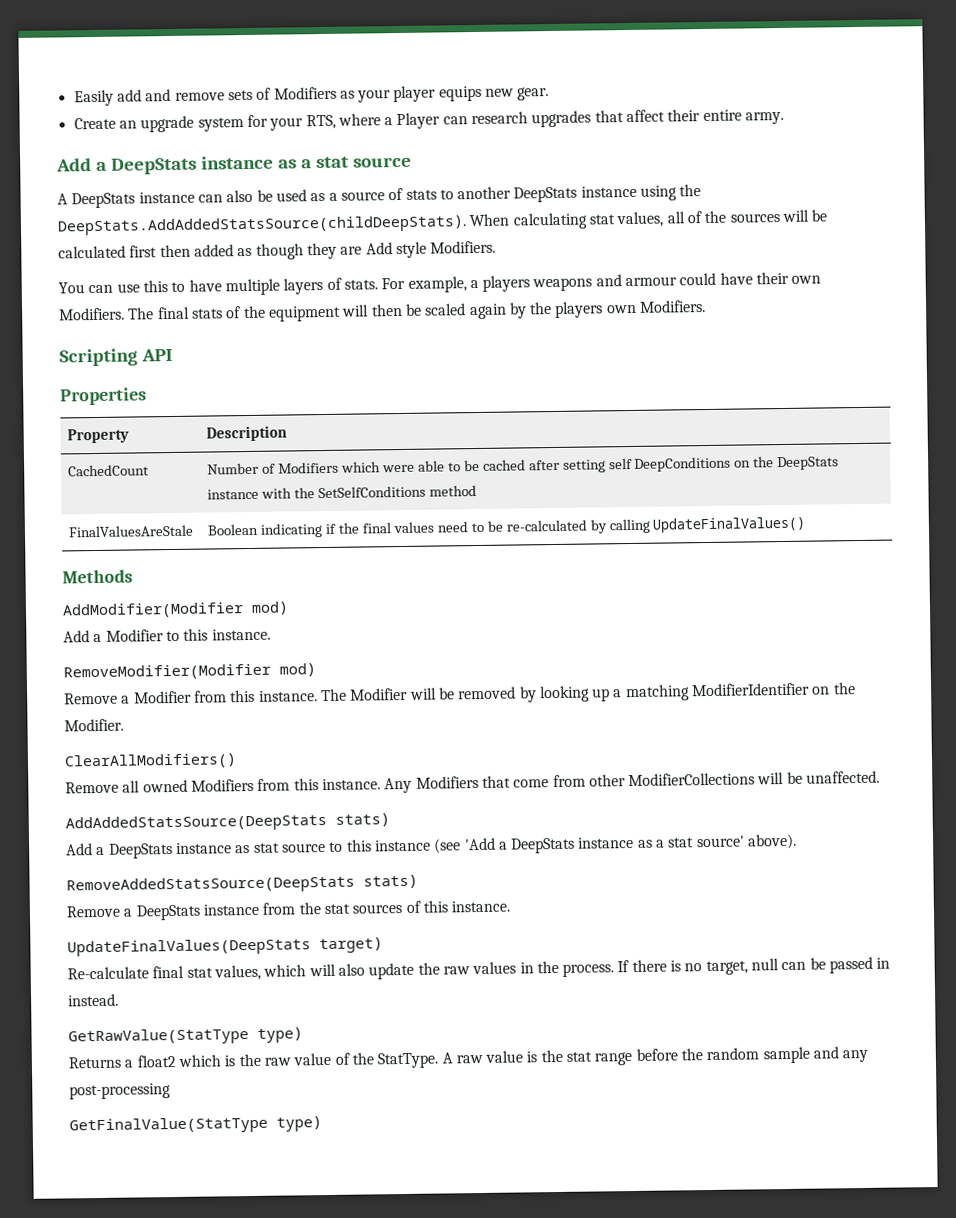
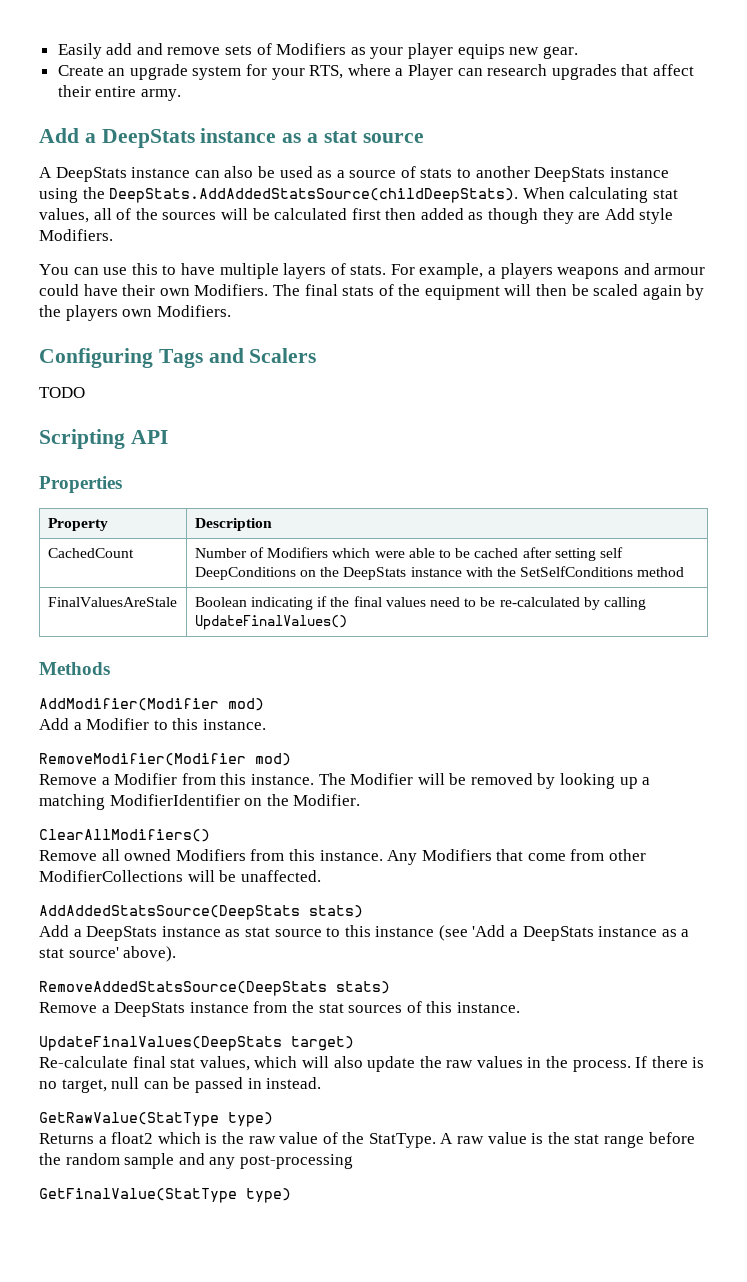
+ Configuring Tags and Scalers
+ TODO

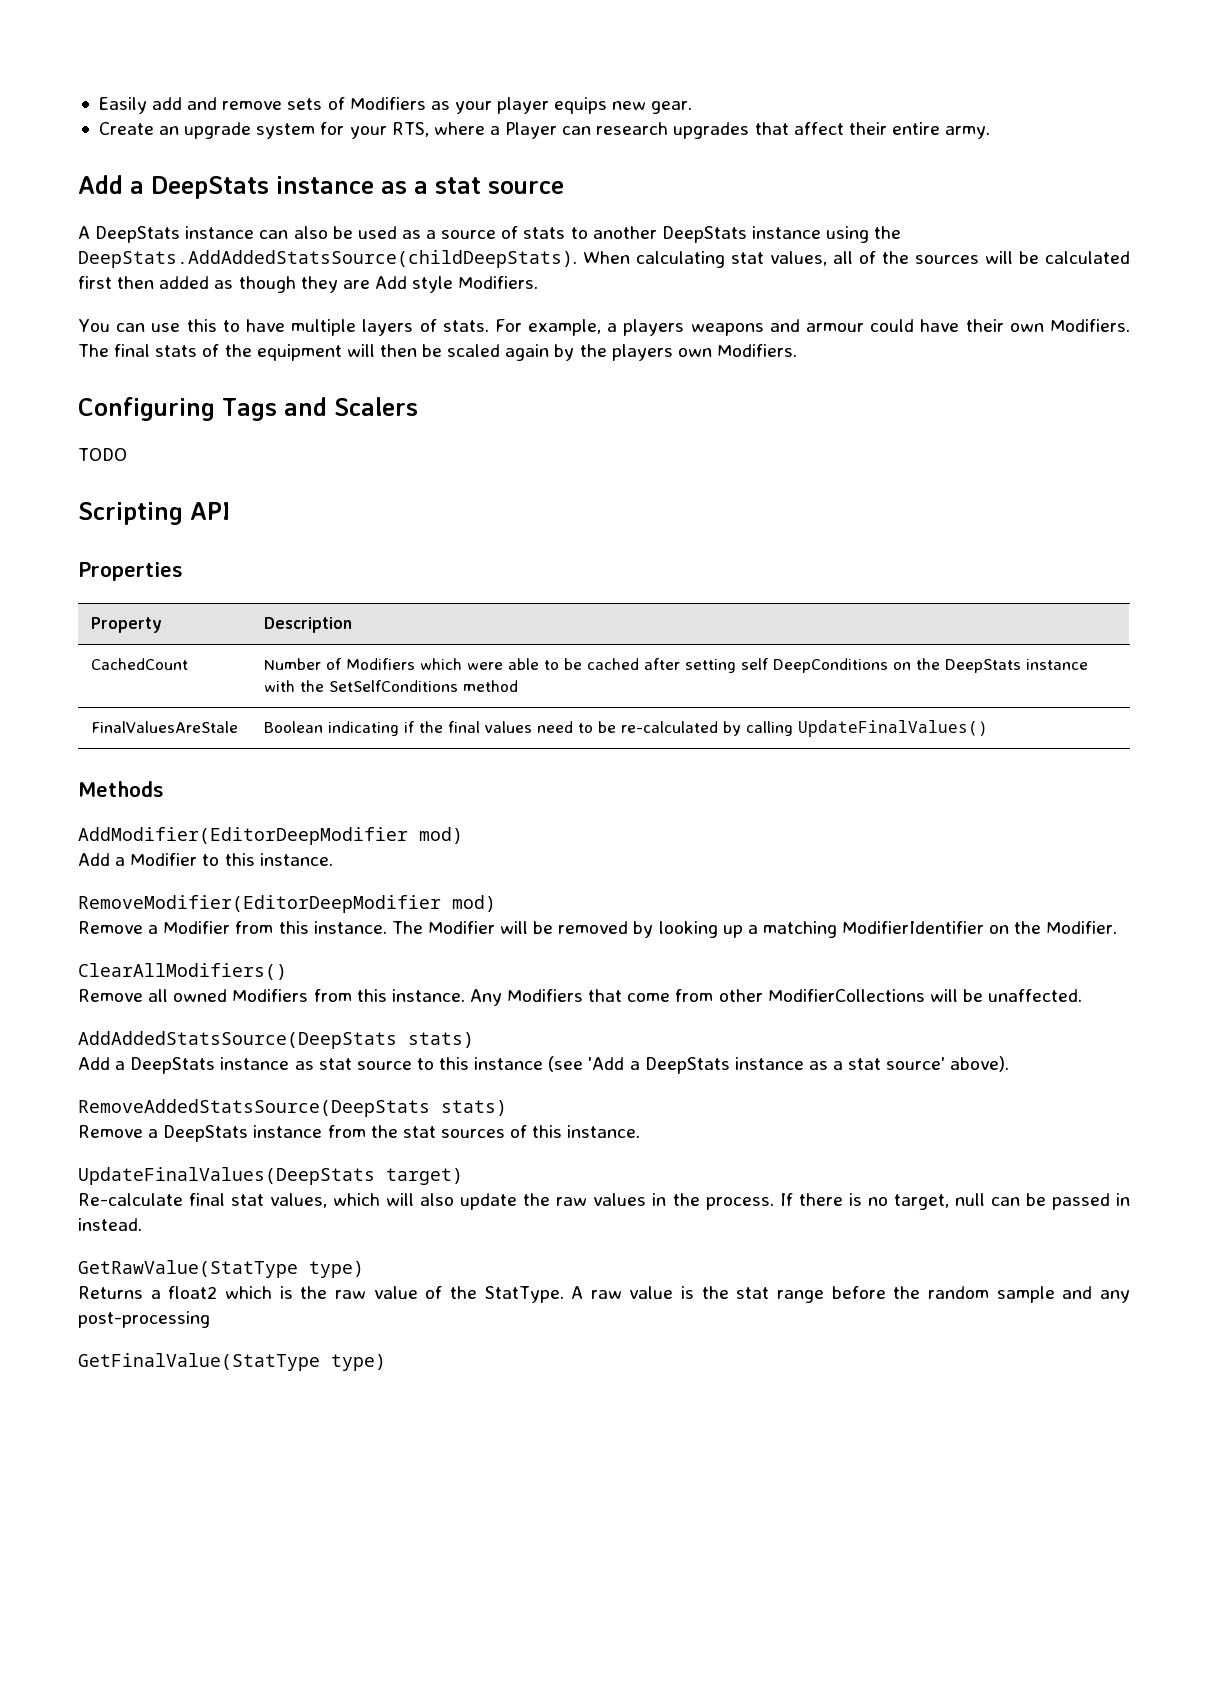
- AddModifier(Modifier mod)
+ AddModifier(EditorDeepModifier mod)
- RemoveModifier(Modifier mod)
+ RemoveModifier(EditorDeepModifier mod)

